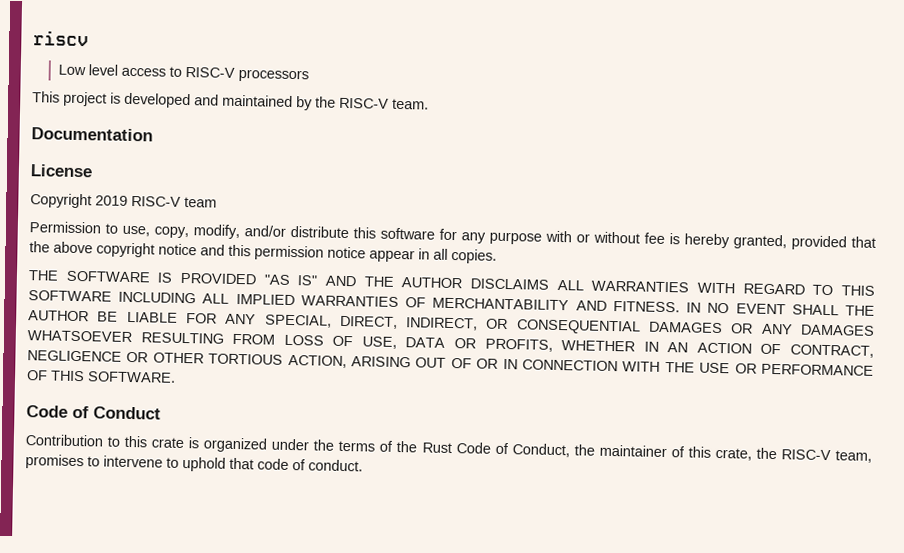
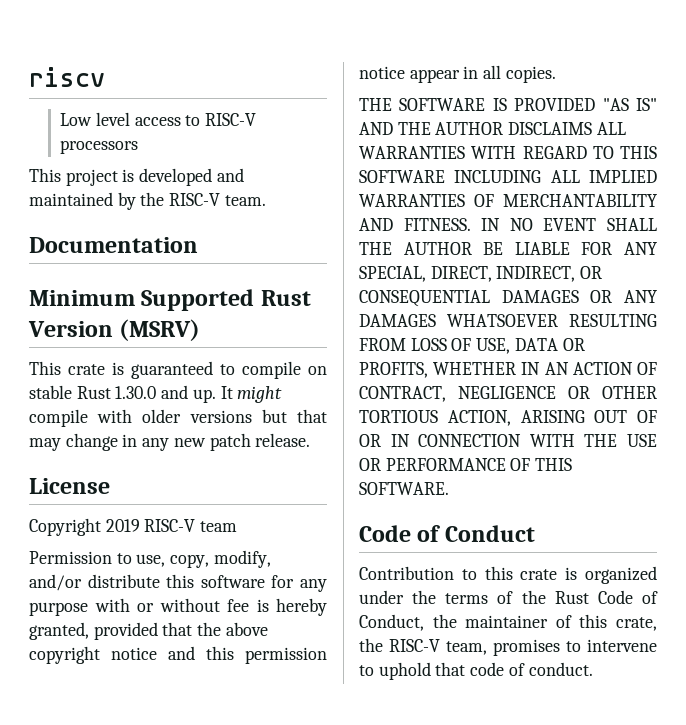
+ Minimum Supported Rust Version (MSRV)
+ This crate is guaranteed to compile on stable Rust 1.30.0 and up. It might compile with older versions but that may change in any new patch release.

